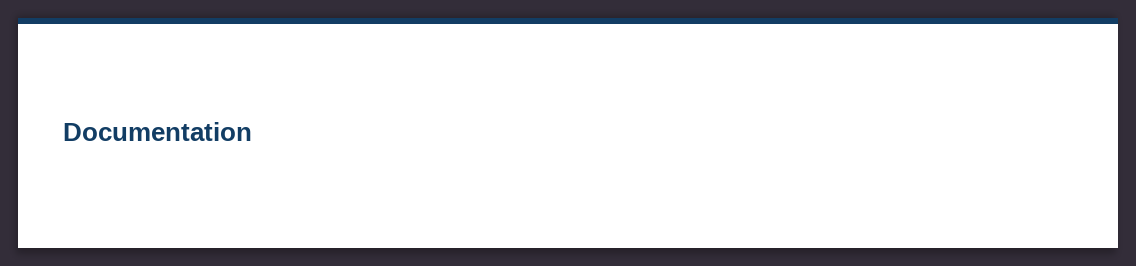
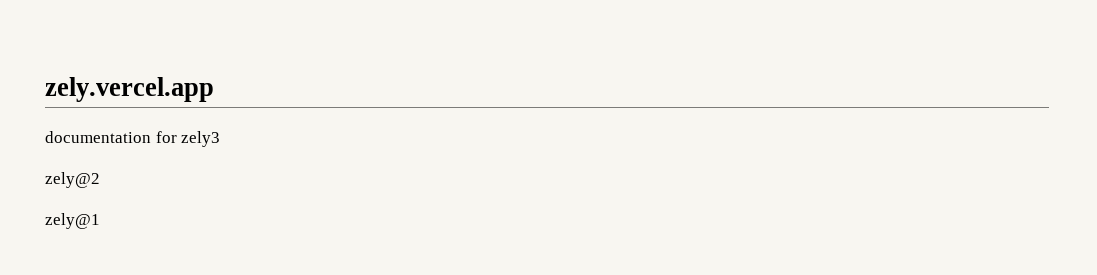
- Documentation
+ zely.vercel.app
+ documentation for zely3
+ zely@2
+ zely@1

